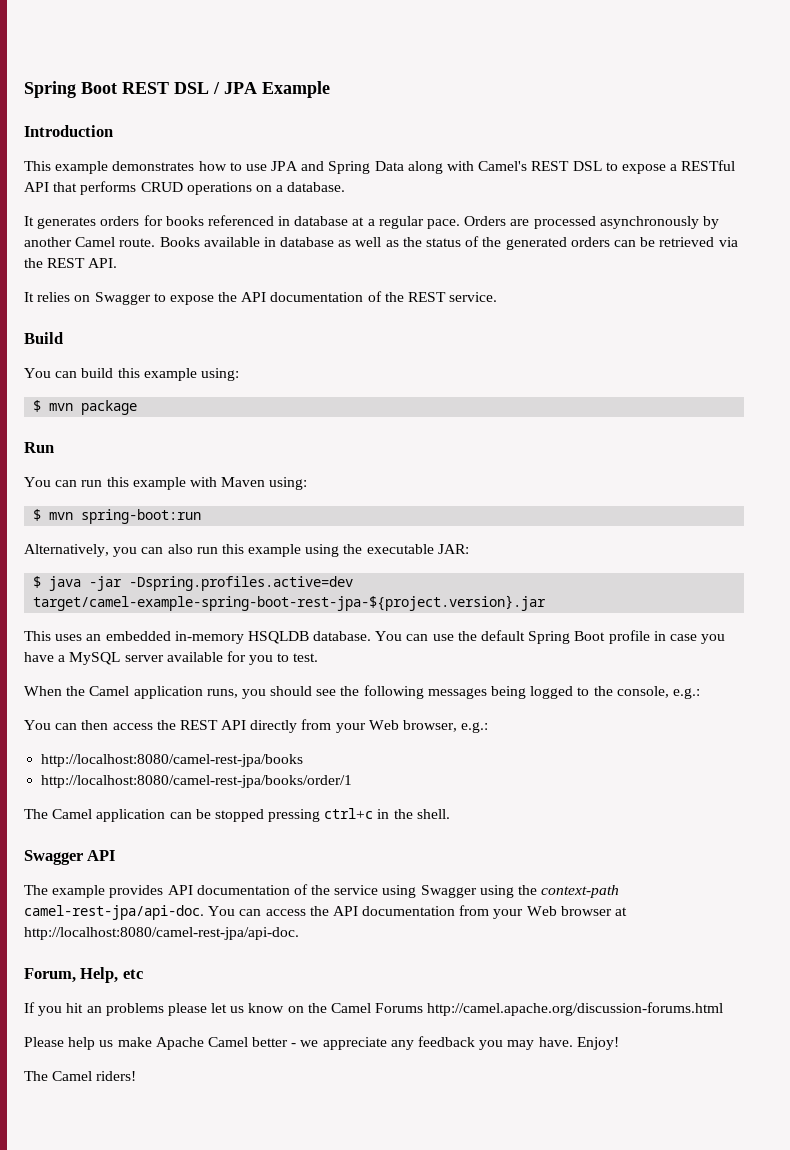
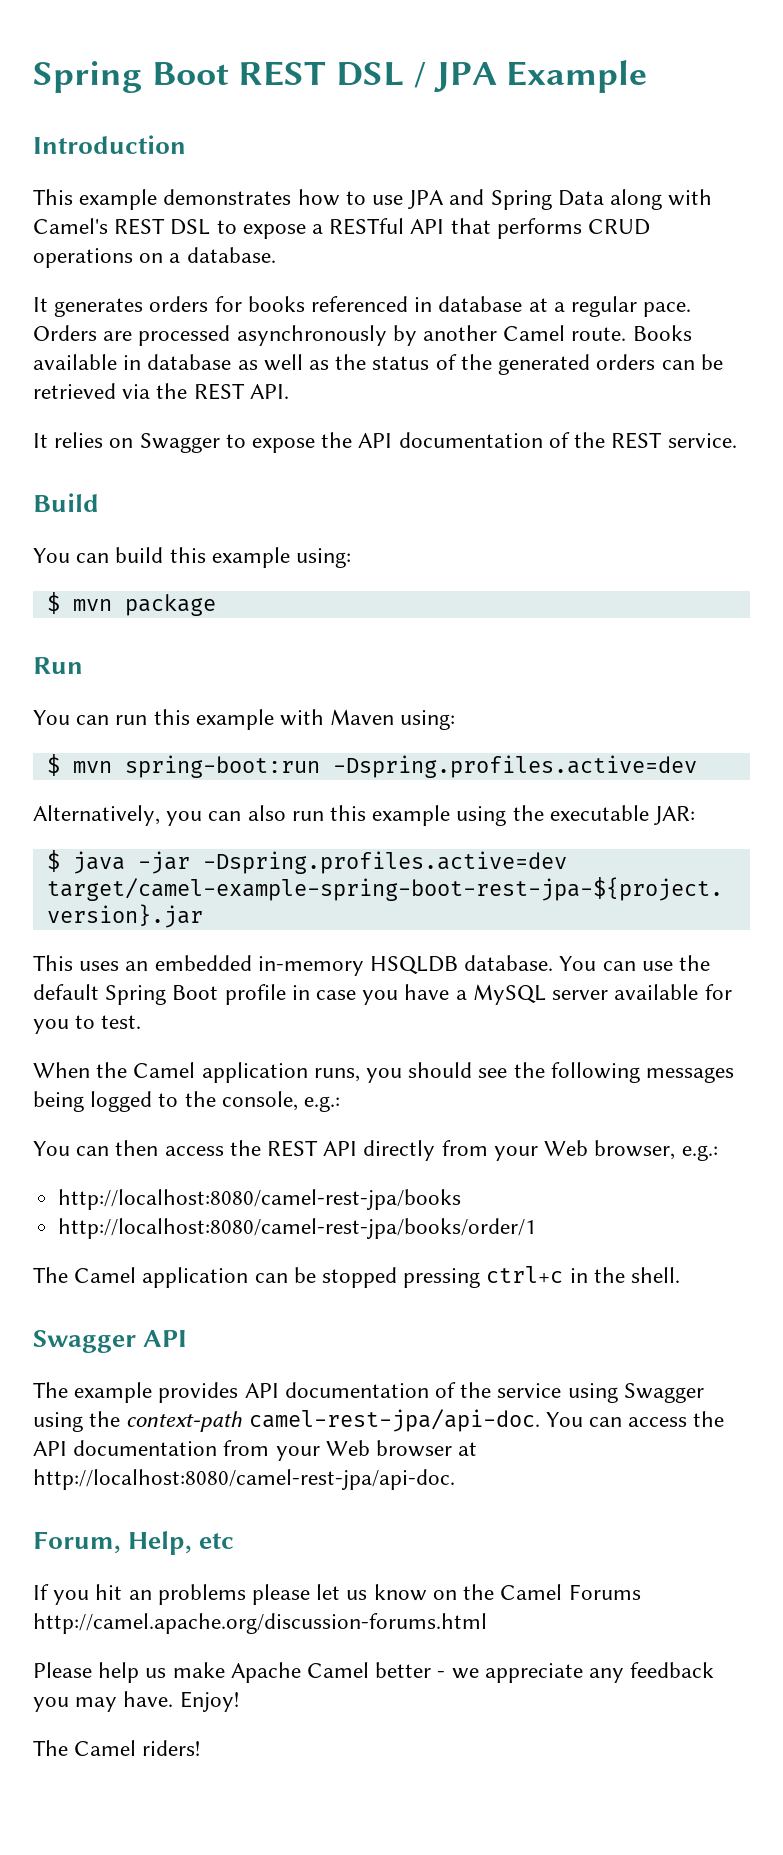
- $ mvn spring-boot:run
+ $ mvn spring-boot:run -Dspring.profiles.active=dev

